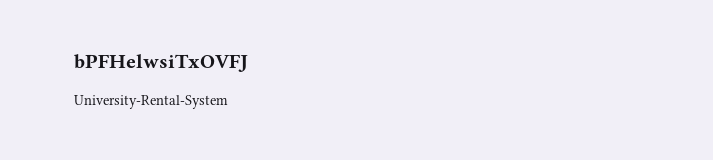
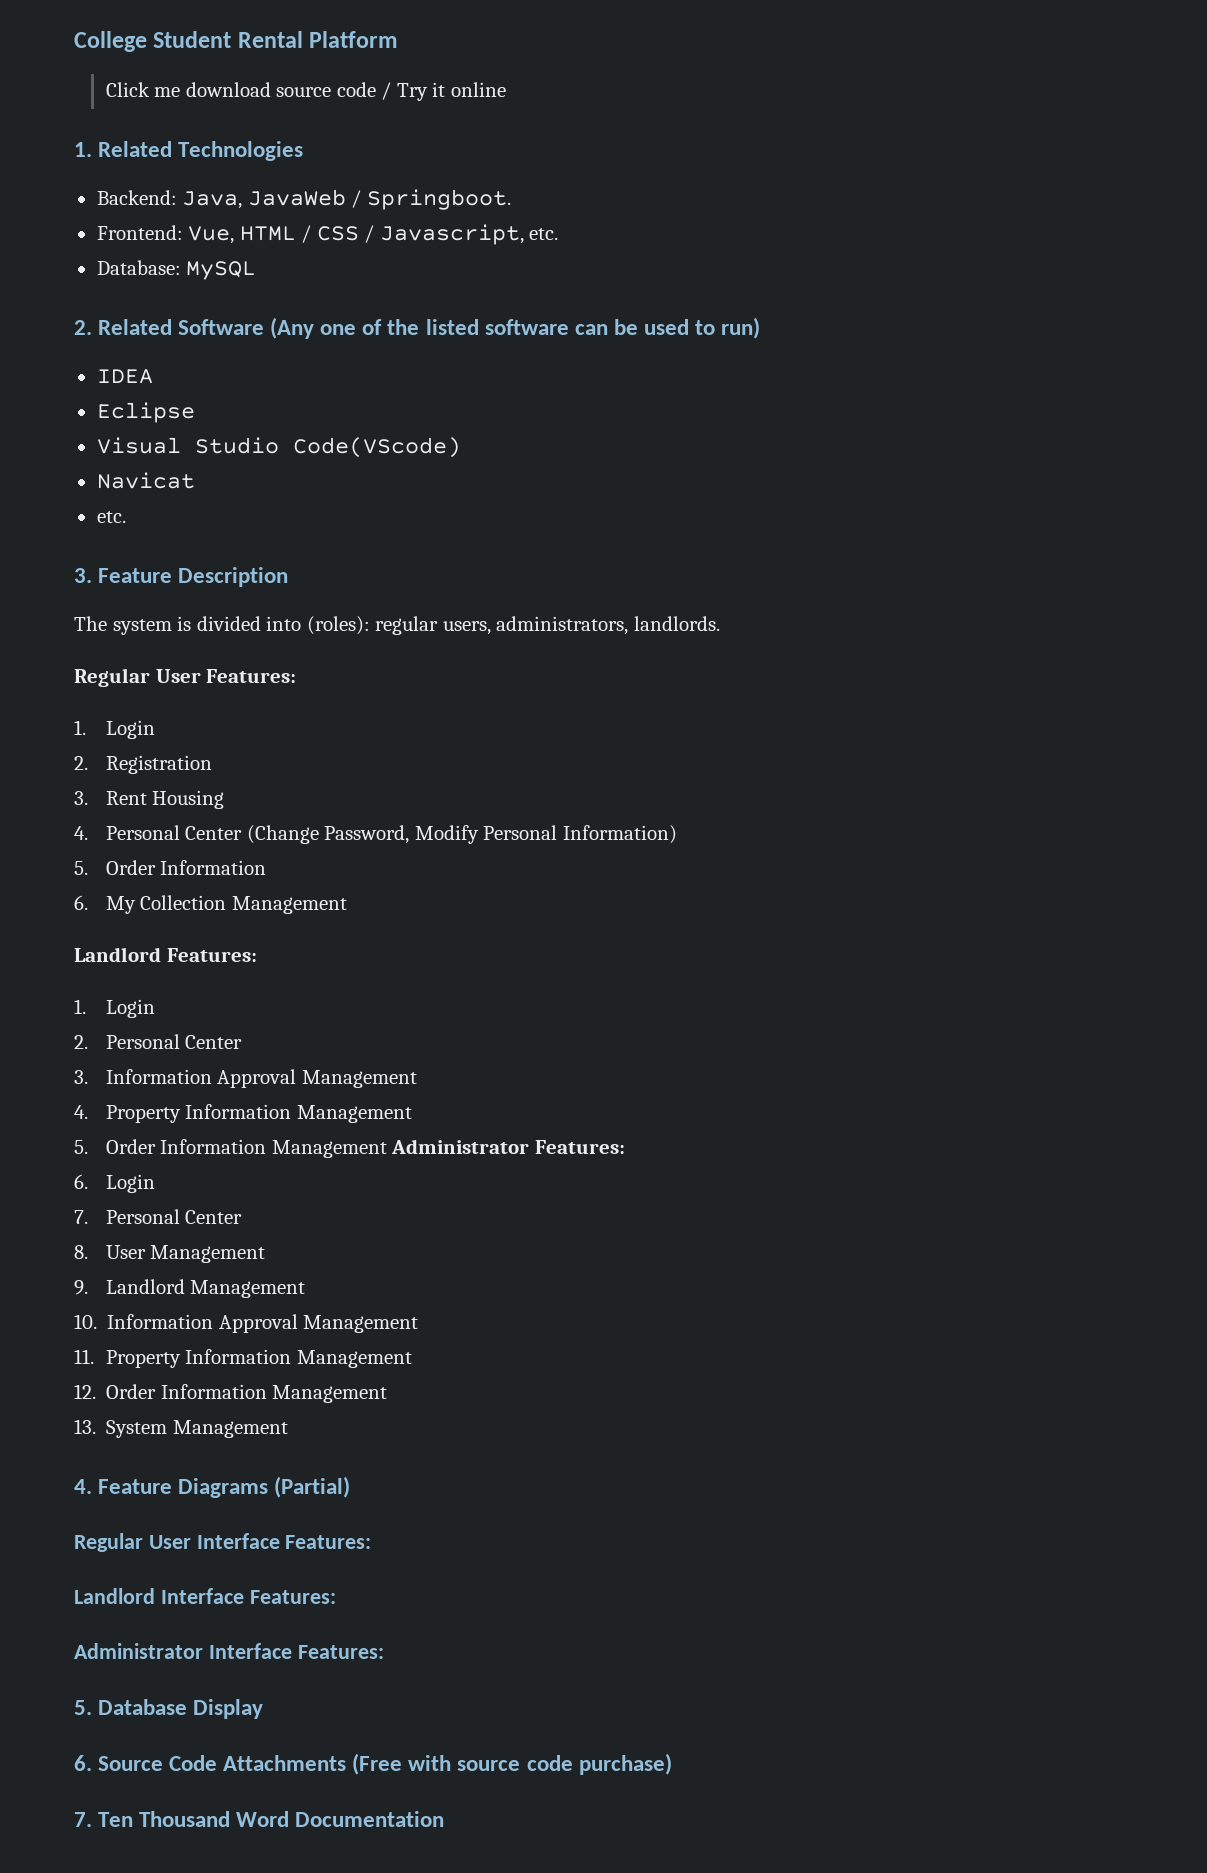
- bPFHelwsiTxOVFJ
- University-Rental-System
+ College Student Rental Platform
+ Click me download source code / Try it online
+ 1. Related Technologies
+ Backend: Java, JavaWeb / Springboot.
+ Frontend: Vue, HTML / CSS / Javascript, etc.
+ Database: MySQL
+ 2. Related Software (Any one of the listed software can be used to run)
+ IDEA
+ Eclipse
+ Visual Studio Code(VScode)
+ Navicat
+ etc.
+ 3. Feature Description
+ The system is divided into (roles): regular users, administrators, landlords.
+ Regular User Features:
+ 1. Login
+ 2. Registration
+ 3. Rent Housing
+ 4. Personal Center (Change Password, Modify Personal Information)
+ 5. Order Information
+ 6. My Collection Management
+ Landlord Features:
+ 1. Login
+ 2. Personal Center
+ 3. Information Approval Management
+ 4. Property Information Management
+ 5. Order Information Management Administrator Features:
+ 6. Login
+ 7. Personal Center
+ 8. User Management
+ 9. Landlord Management
+ 10. Information Approval Management
+ 11. Property Information Management
+ 12. Order Information Management
+ 13. System Management
+ 4. Feature Diagrams (Partial)
+ Regular User Interface Features:
+ Landlord Interface Features:
+ Administrator Interface Features:
+ 5. Database Display
+ 6. Source Code Attachments (Free with source code purchase)
+ 7. Ten Thousand Word Documentation

